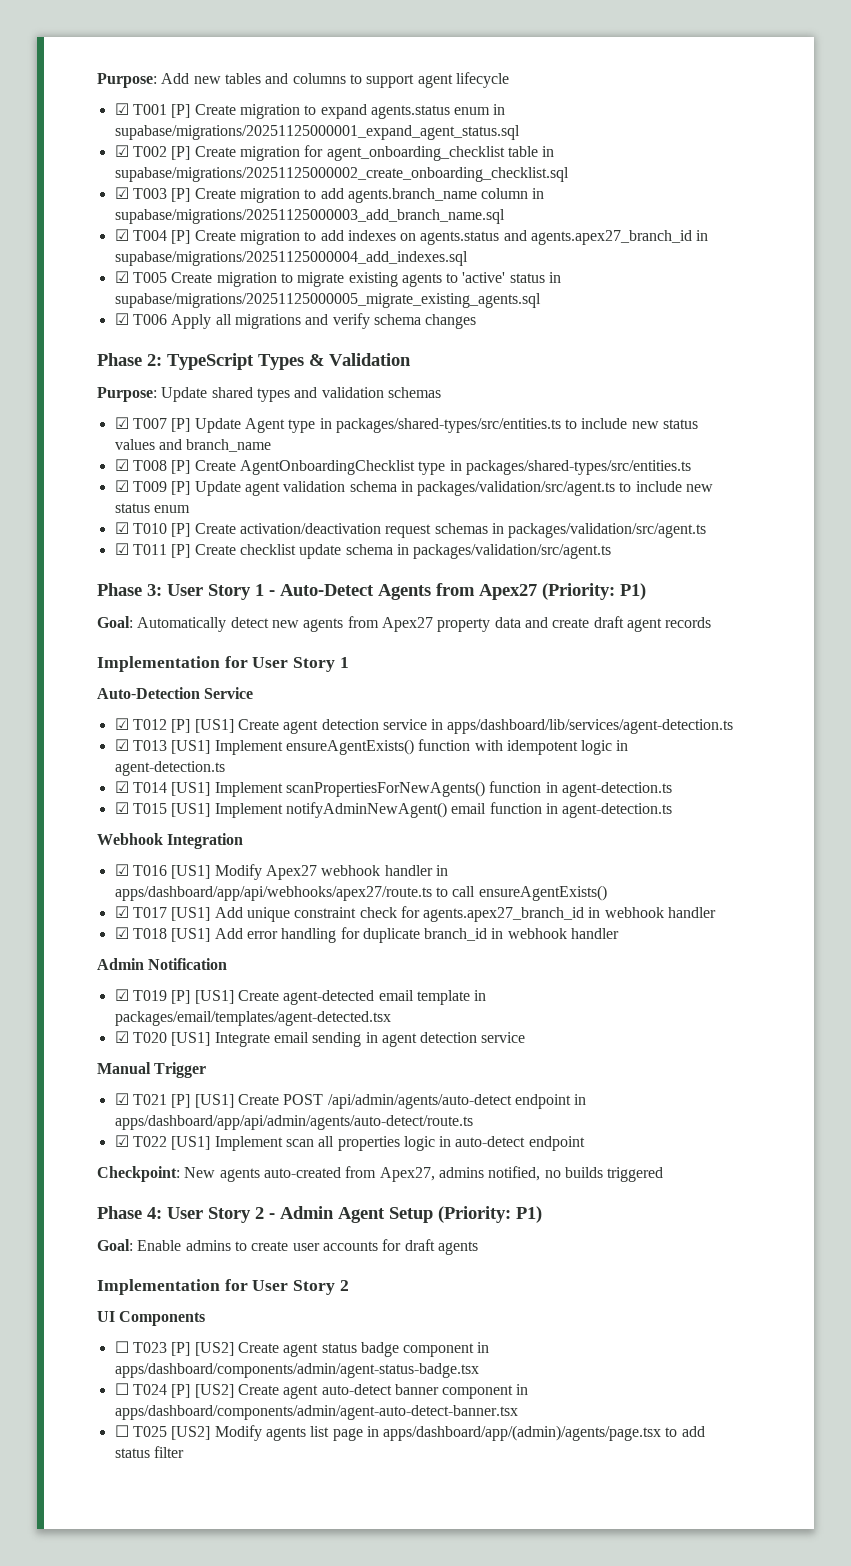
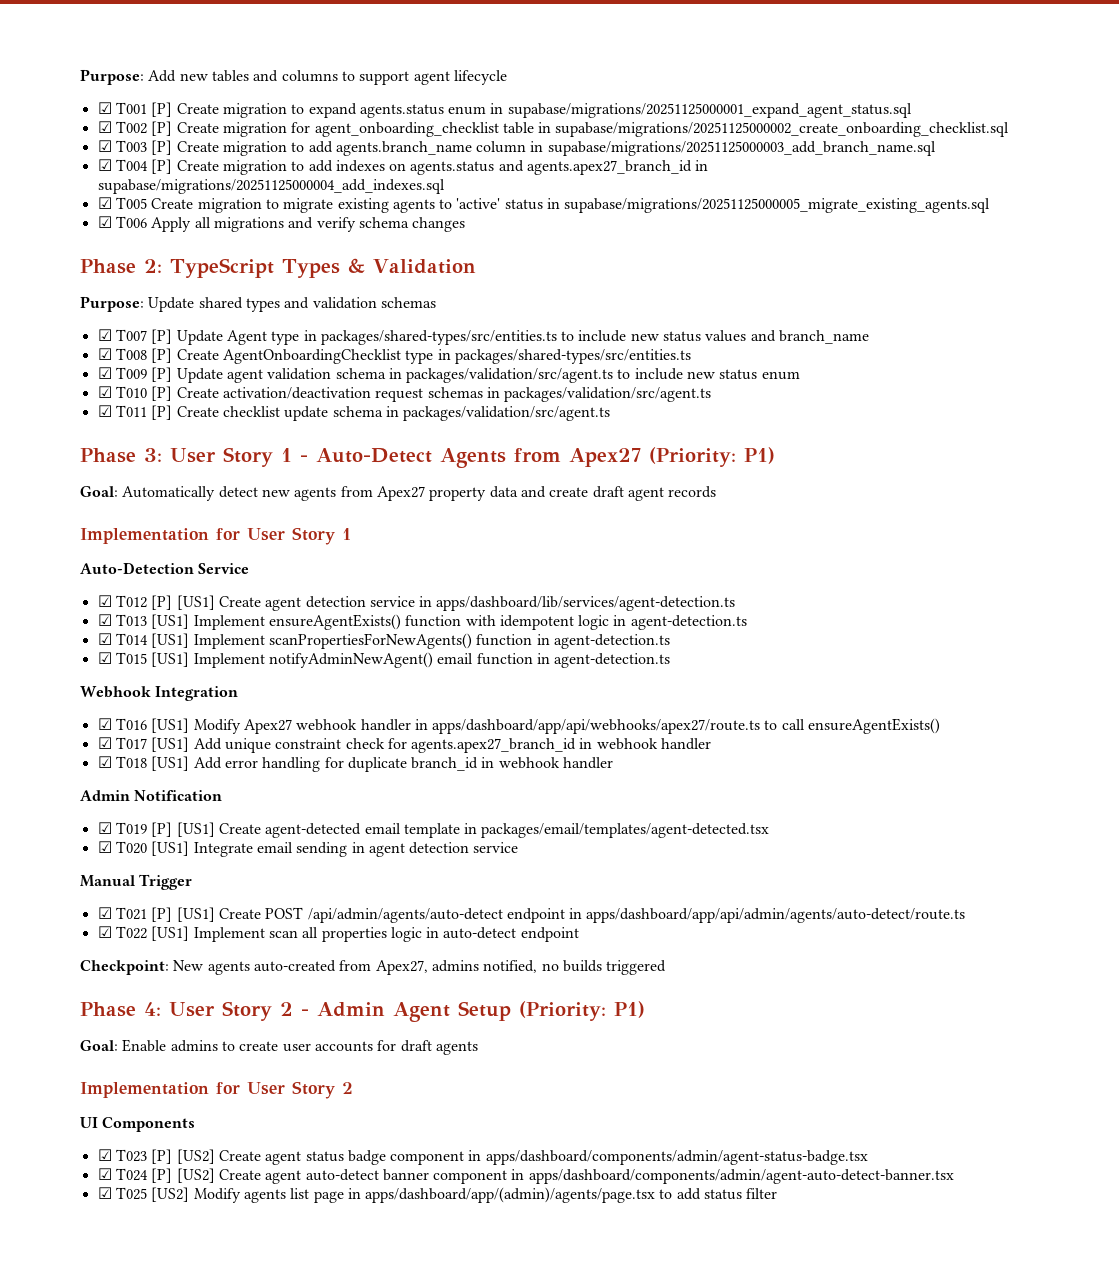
- ☐ T023 [P] [US2] Create agent status badge component in apps/dashboard/components/admin/agent-status-badge.tsx
+ ☑ T023 [P] [US2] Create agent status badge component in apps/dashboard/components/admin/agent-status-badge.tsx
- ☐ T024 [P] [US2] Create agent auto-detect banner component in apps/dashboard/components/admin/agent-auto-detect-banner.tsx
+ ☑ T024 [P] [US2] Create agent auto-detect banner component in apps/dashboard/components/admin/agent-auto-detect-banner.tsx
- ☐ T025 [US2] Modify agents list page in apps/dashboard/app/(admin)/agents/page.tsx to add status filter
+ ☑ T025 [US2] Modify agents list page in apps/dashboard/app/(admin)/agents/page.tsx to add status filter

